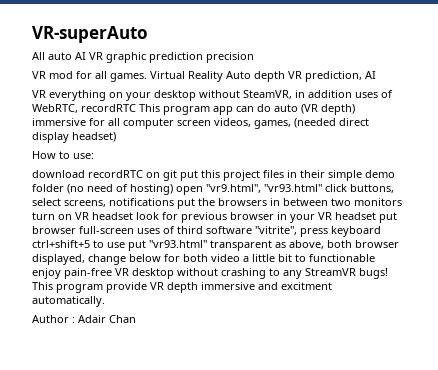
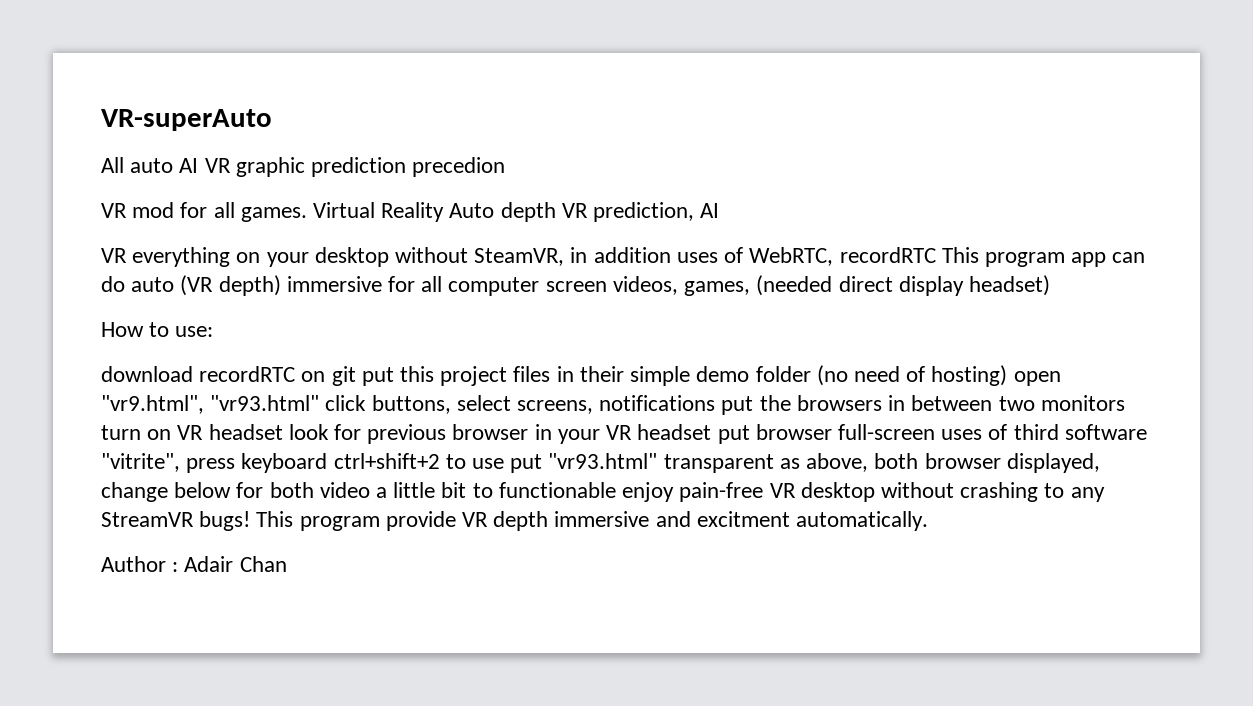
- All auto AI VR graphic prediction precision
+ All auto AI VR graphic prediction precedion
- download recordRTC on git put this project files in their simple demo folder (no need of hosting) open "vr9.html", "vr93.html" click buttons, select screens, notifications put the browsers in between two monitors turn on VR headset look for previous browser in your VR headset put browser full-screen uses of third software "vitrite", press keyboard ctrl+shift+5 to use put "vr93.html" transparent as above, both browser displayed, change below for both video a little bit to functionable enjoy pain-free VR desktop without crashing to any StreamVR bugs!
+ download recordRTC on git put this project files in their simple demo folder (no need of hosting) open "vr9.html", "vr93.html" click buttons, select screens, notifications put the browsers in between two monitors turn on VR headset look for previous browser in your VR headset put browser full-screen uses of third software "vitrite", press keyboard ctrl+shift+2 to use put "vr93.html" transparent as above, both browser displayed, change below for both video a little bit to functionable enjoy pain-free VR desktop without crashing to any StreamVR bugs!

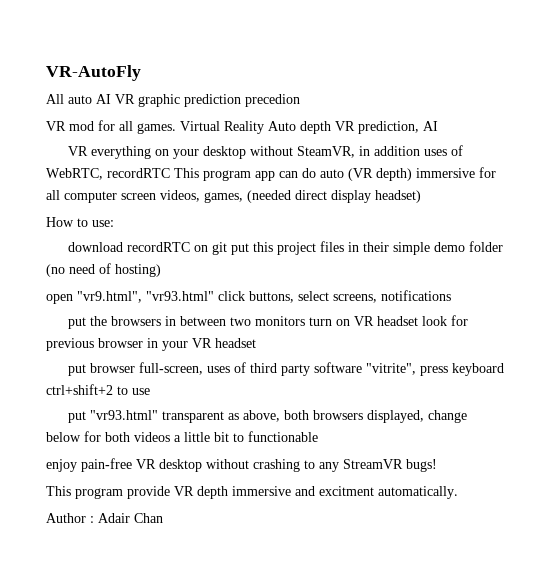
- VR-superAuto
+ VR-AutoFly
- download recordRTC on git put this project files in their simple demo folder (no need of hosting) open "vr9.html", "vr93.html" click buttons, select screens, notifications put the browsers in between two monitors turn on VR headset look for previous browser in your VR headset put browser full-screen uses of third software "vitrite", press keyboard ctrl+shift+2 to use put "vr93.html" transparent as above, both browser displayed, change below for both video a little bit to functionable enjoy pain-free VR desktop without crashing to any StreamVR bugs! This program provide VR depth immersive and excitment automatically.
+ download recordRTC on git put this project files in their simple demo folder (no need of hosting)
+ open "vr9.html", "vr93.html" click buttons, select screens, notifications
+ put the browsers in between two monitors turn on VR headset look for previous browser in your VR headset
+ put browser full-screen, uses of third party software "vitrite", press keyboard ctrl+shift+2 to use
+ put "vr93.html" transparent as above, both browsers displayed, change below for both videos a little bit to functionable
+ enjoy pain-free VR desktop without crashing to any StreamVR bugs!
+ This program provide VR depth immersive and excitment automatically.

